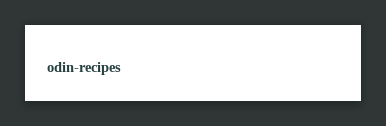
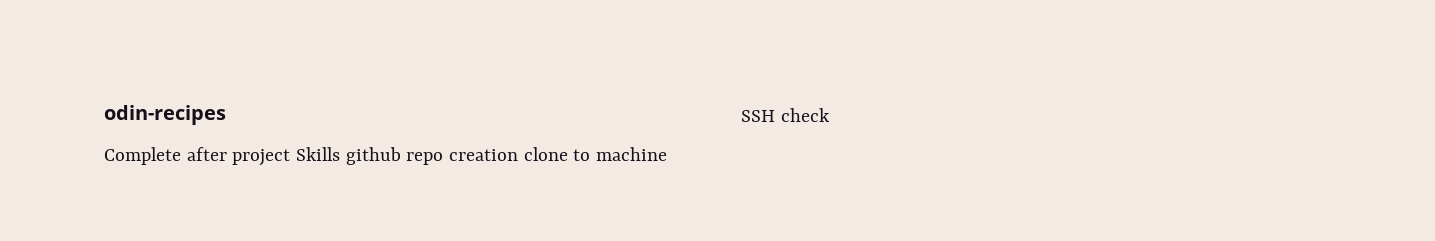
+ Complete after project Skills github repo creation clone to machine SSH check

